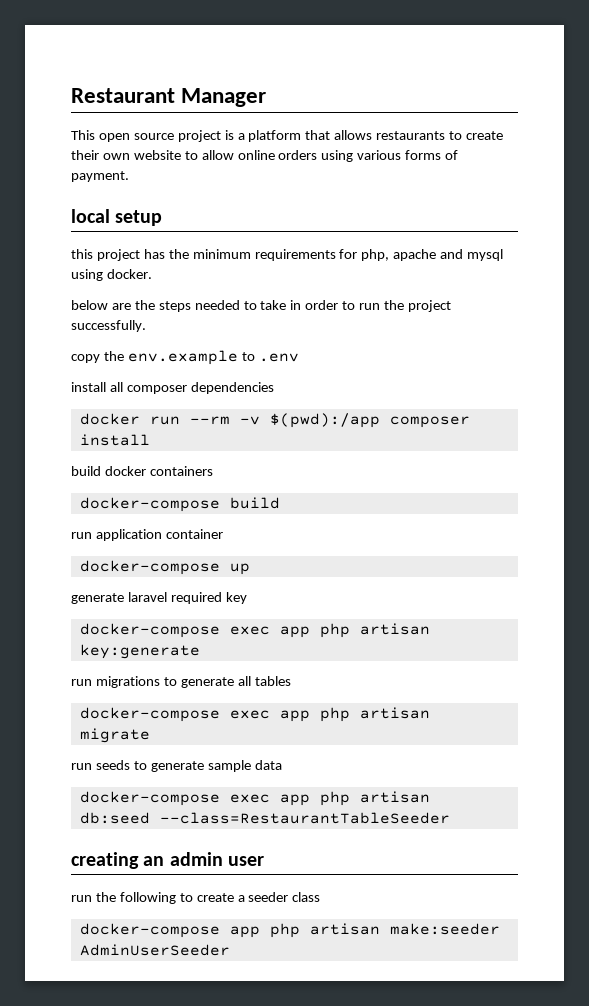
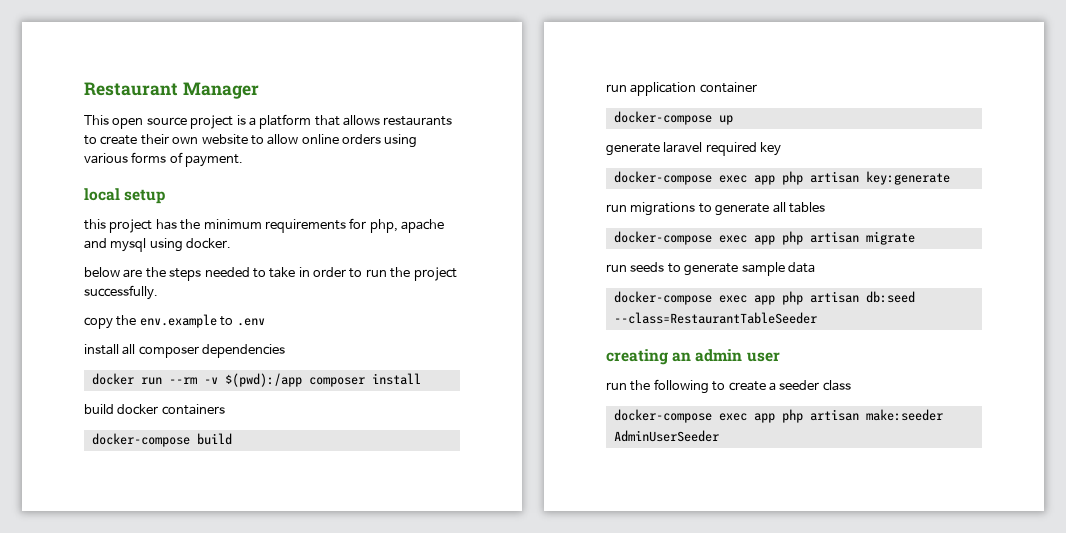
- docker-compose app php artisan make:seeder AdminUserSeeder
+ docker-compose exec app php artisan make:seeder AdminUserSeeder

